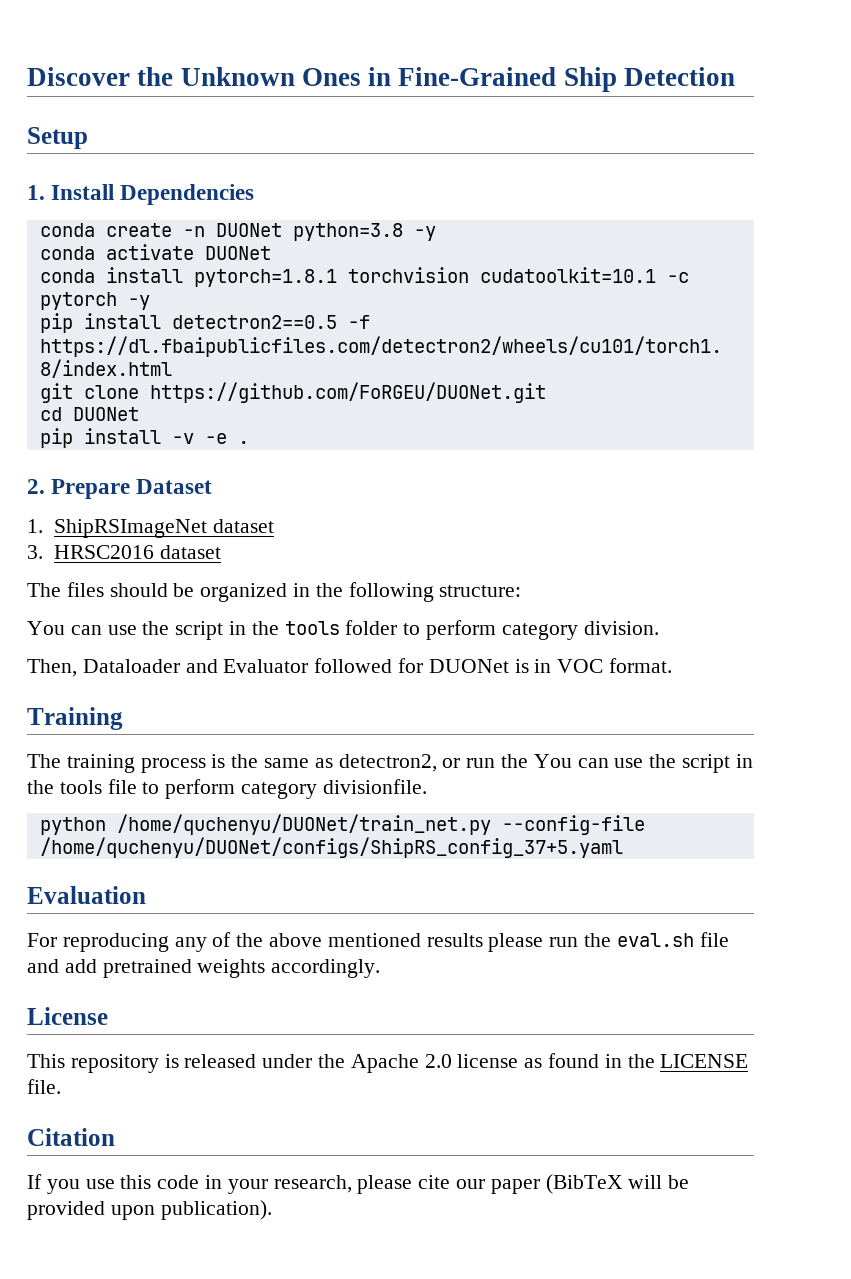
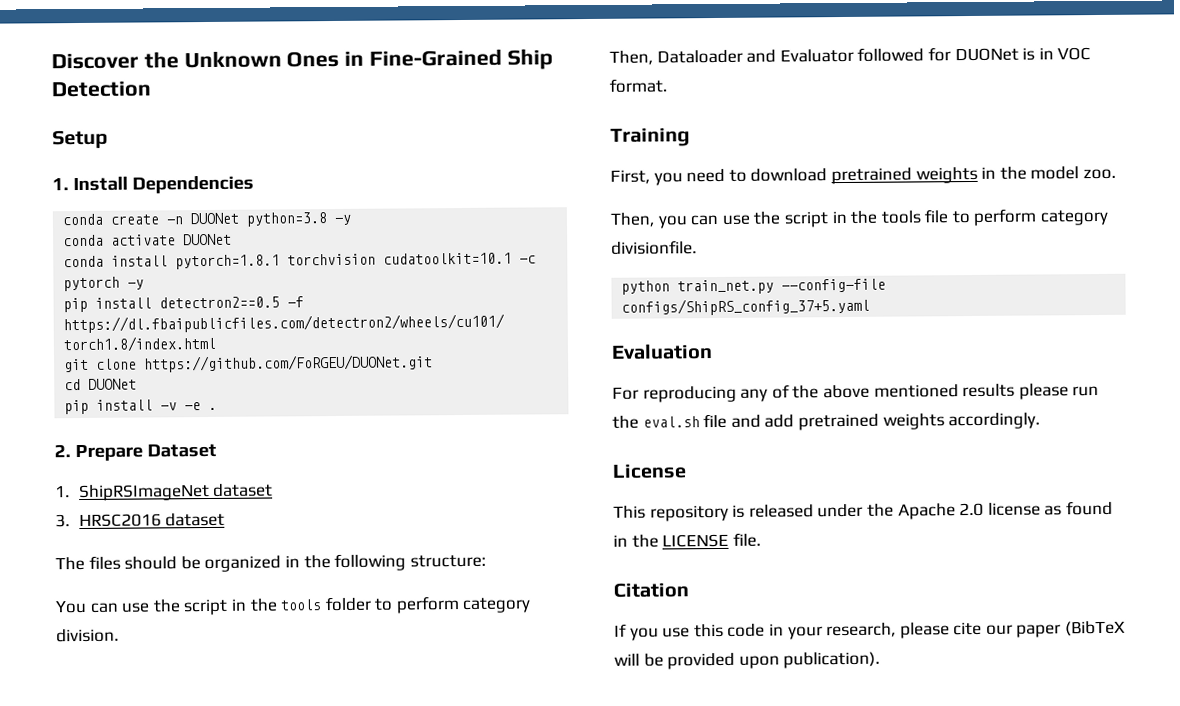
- The training process is the same as detectron2, or run the You can use the script in the tools file to perform category divisionfile.
+ First, you need to download pretrained weights in the model zoo.
+ Then, you can use the script in the tools file to perform category divisionfile.
- python /home/quchenyu/DUONet/train_net.py --config-file /home/quchenyu/DUONet/configs/ShipRS_config_37+5.yaml
+ python train_net.py --config-file configs/ShipRS_config_37+5.yaml

